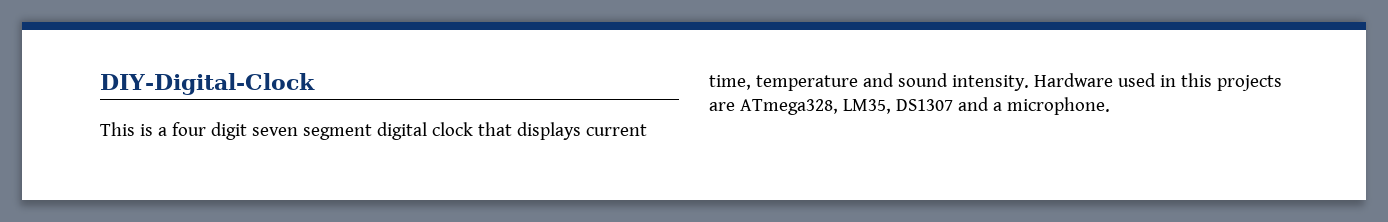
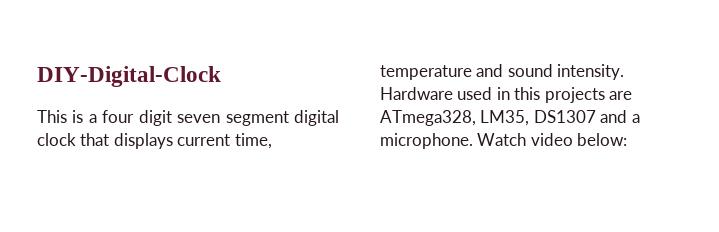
+ Watch video below:

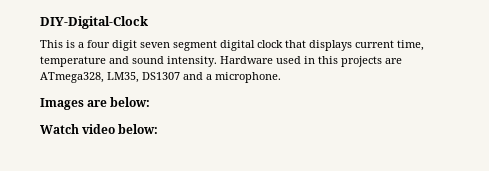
- Hardware used in this projects are ATmega328, LM35, DS1307 and a microphone. Watch video below:
+ Hardware used in this projects are ATmega328, LM35, DS1307 and a microphone.
+ Images are below:
+ Watch video below:

